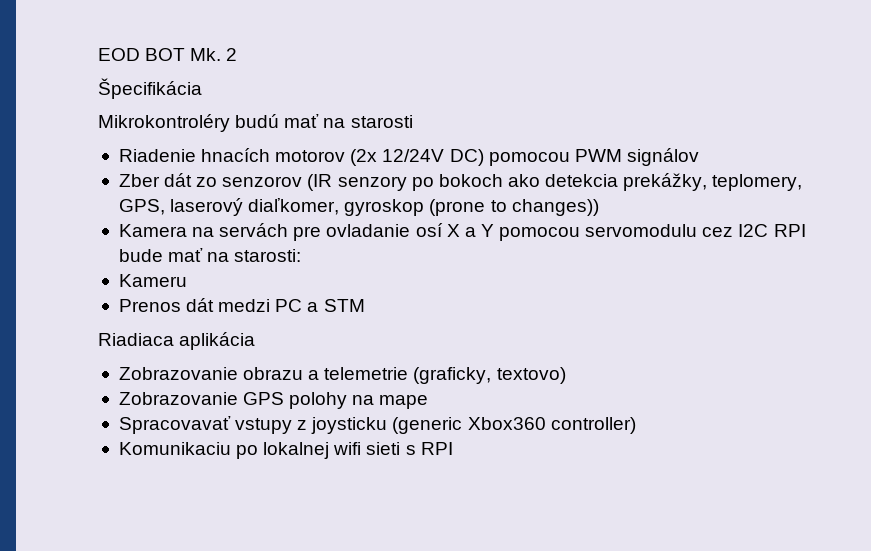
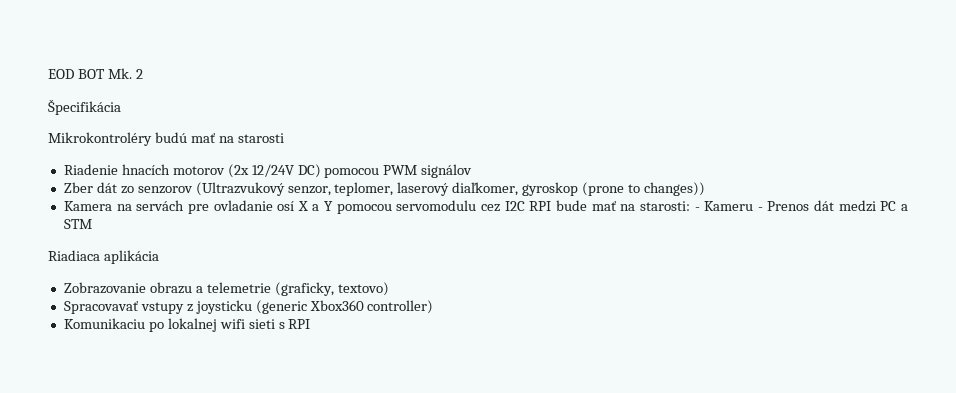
- Zber dát zo senzorov (IR senzory po bokoch ako detekcia prekážky, teplomery, GPS, laserový diaľkomer, gyroskop (prone to changes))
+ Zber dát zo senzorov (Ultrazvukový senzor, teplomer, laserový diaľkomer, gyroskop (prone to changes))
- Kamera na servách pre ovladanie osí X a Y pomocou servomodulu cez I2C RPI bude mať na starosti:
- Kameru
- Prenos dát medzi PC a STM
+ Kamera na servách pre ovladanie osí X a Y pomocou servomodulu cez I2C RPI bude mať na starosti: - Kameru - Prenos dát medzi PC a STM
- Zobrazovanie GPS polohy na mape

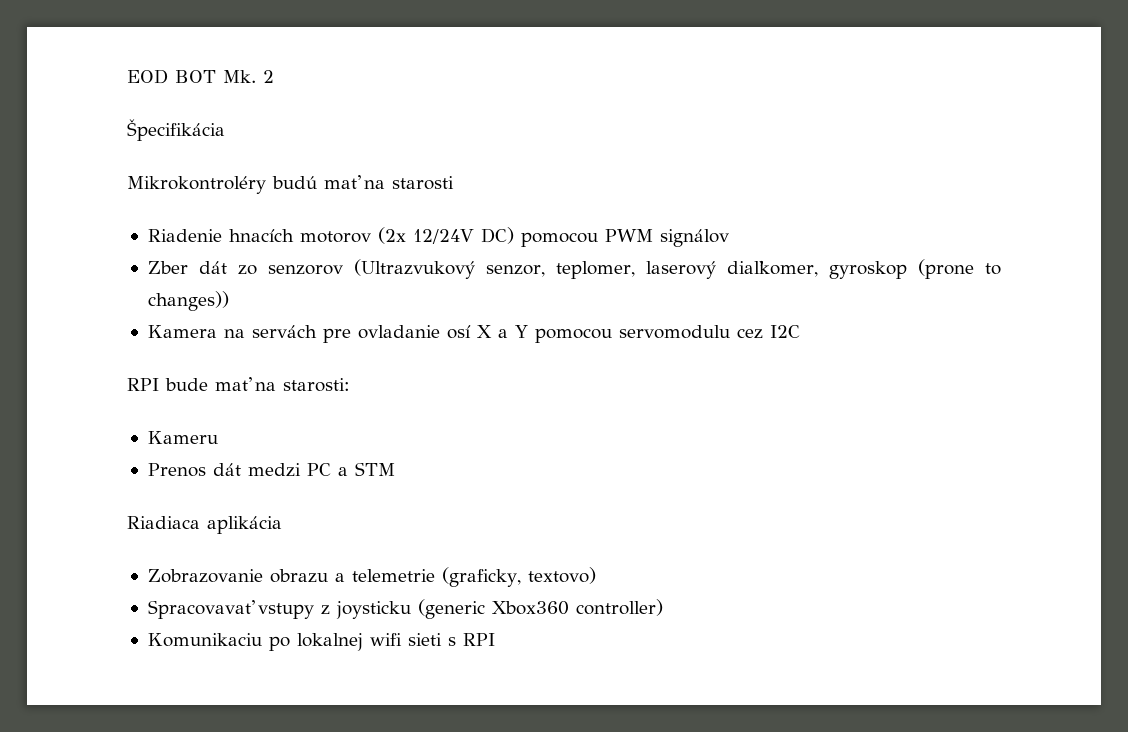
- Kamera na servách pre ovladanie osí X a Y pomocou servomodulu cez I2C RPI bude mať na starosti: - Kameru - Prenos dát medzi PC a STM
+ Kamera na servách pre ovladanie osí X a Y pomocou servomodulu cez I2C
+ RPI bude mať na starosti:
+ Kameru
+ Prenos dát medzi PC a STM

